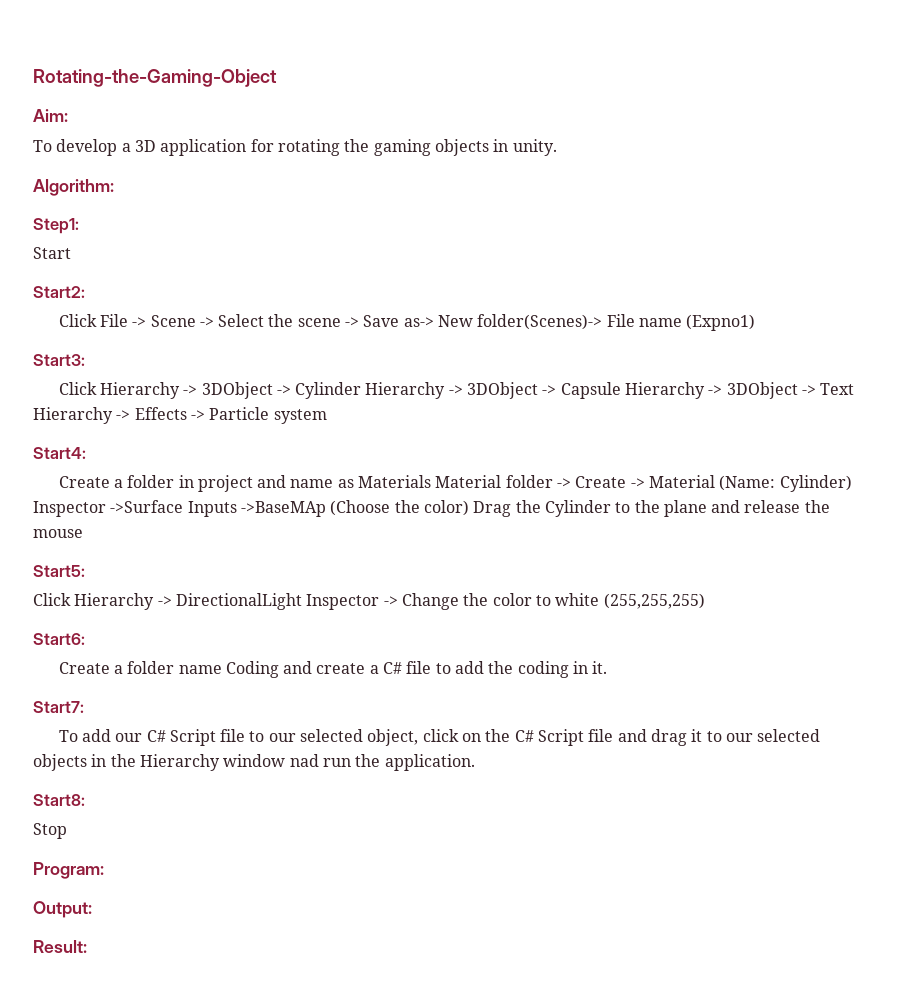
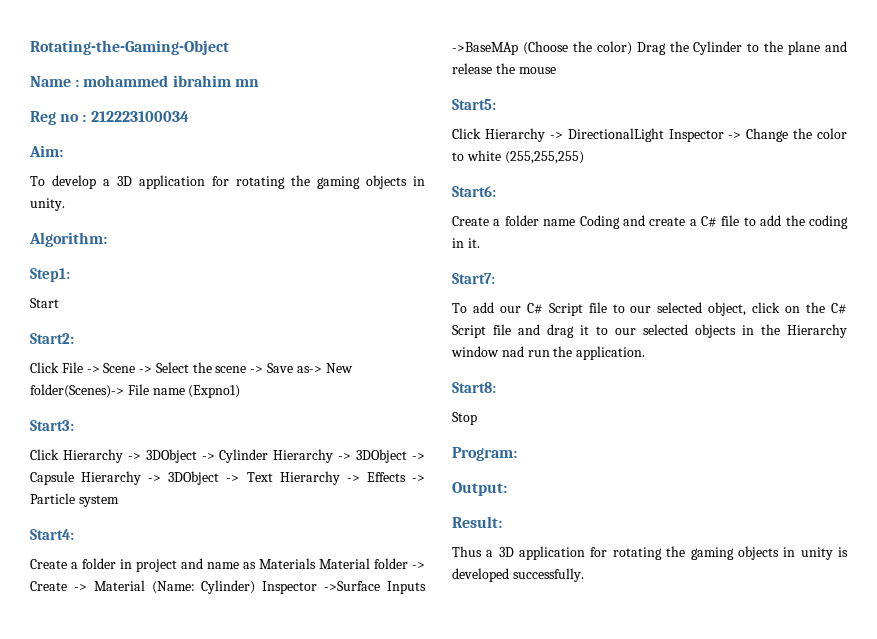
+ Name : mohammed ibrahim mn
+ Reg no : 212223100034
+ Thus a 3D application for rotating the gaming objects in unity is developed successfully.

